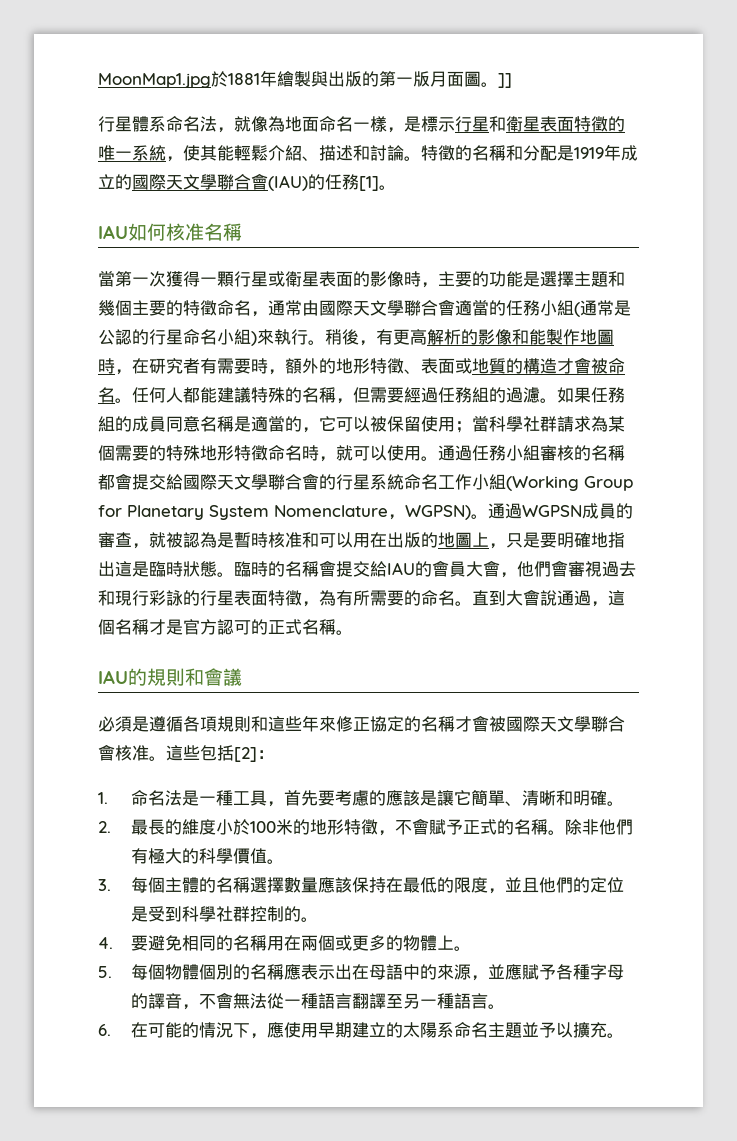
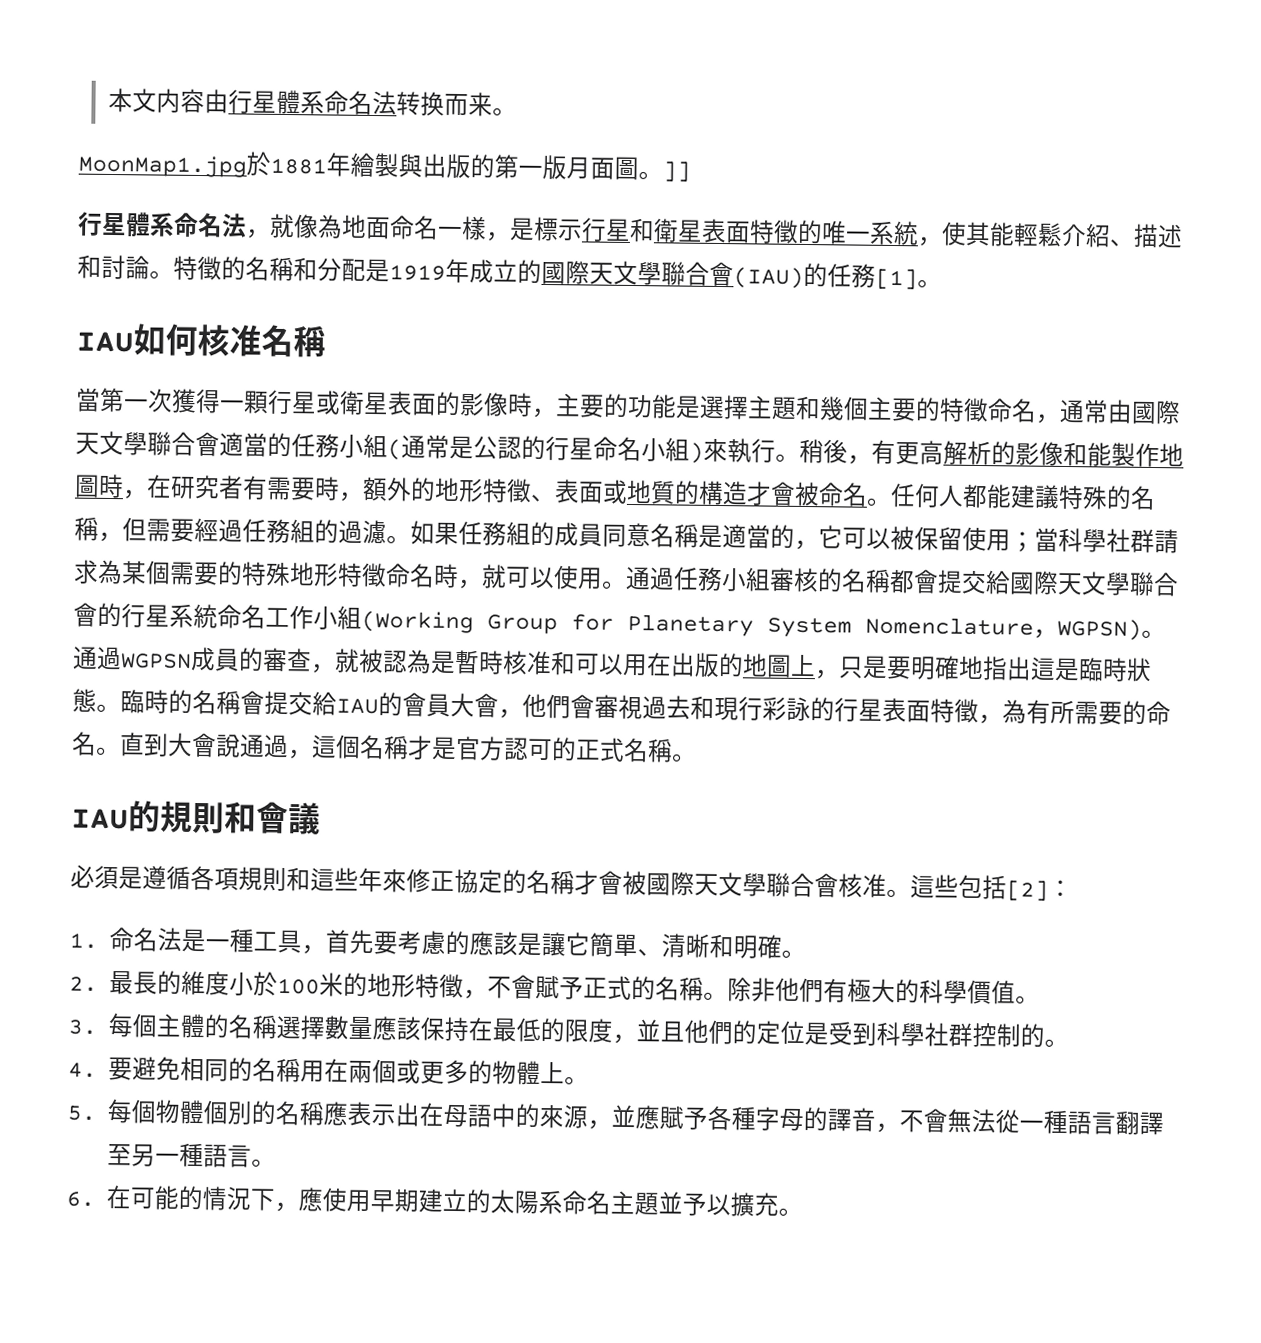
+ 本文内容由行星體系命名法转换而来。

